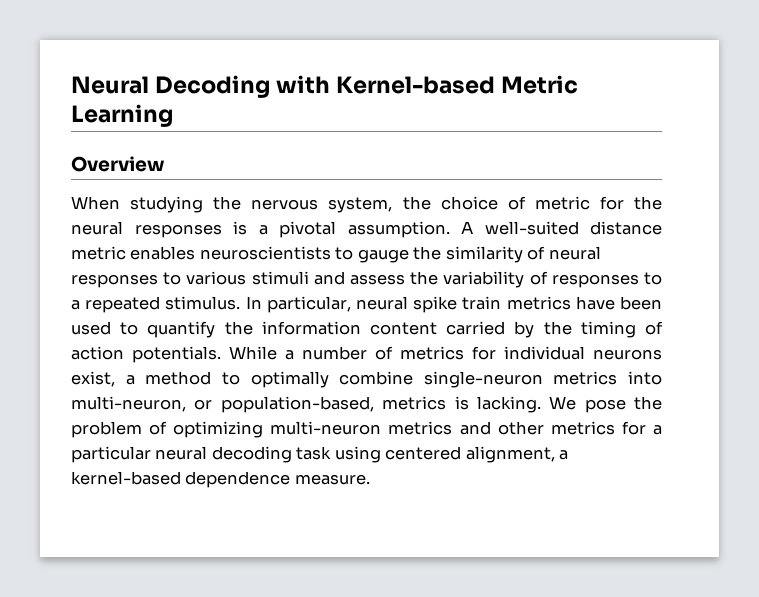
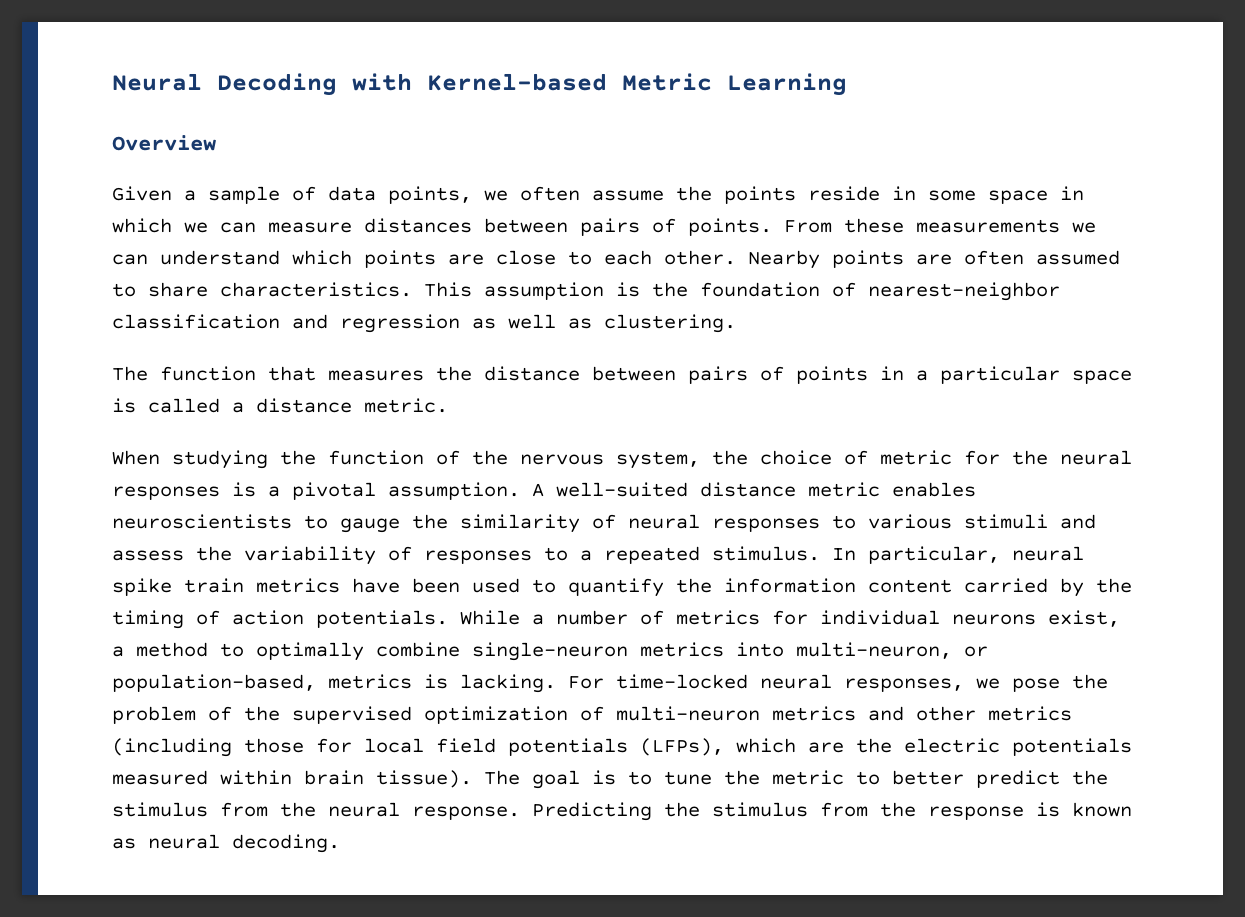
+ Given a sample of data points, we often assume the points reside in some space in which we can measure distances between pairs of points. From these measurements we can understand which points are close to each other. Nearby points are often assumed to share characteristics. This assumption is the foundation of nearest-neighbor classification and regression as well as clustering.
+ The function that measures the distance between pairs of points in a particular space is called a distance metric.
- When studying the nervous system, the choice of metric for the neural responses is a pivotal assumption.
+ When studying the function of the nervous system, the choice of metric for the neural responses is a pivotal assumption.
- We pose the problem of optimizing multi-neuron metrics and other metrics for a particular neural decoding task using centered alignment, a kernel-based dependence measure.
+ For time-locked neural responses, we pose the problem of the supervised optimization of multi-neuron metrics and other metrics (including those for local field potentials (LFPs), which are the electric potentials measured within brain tissue). The goal is to tune the metric to better predict the stimulus from the neural response. Predicting the stimulus from the response is known as neural decoding.

